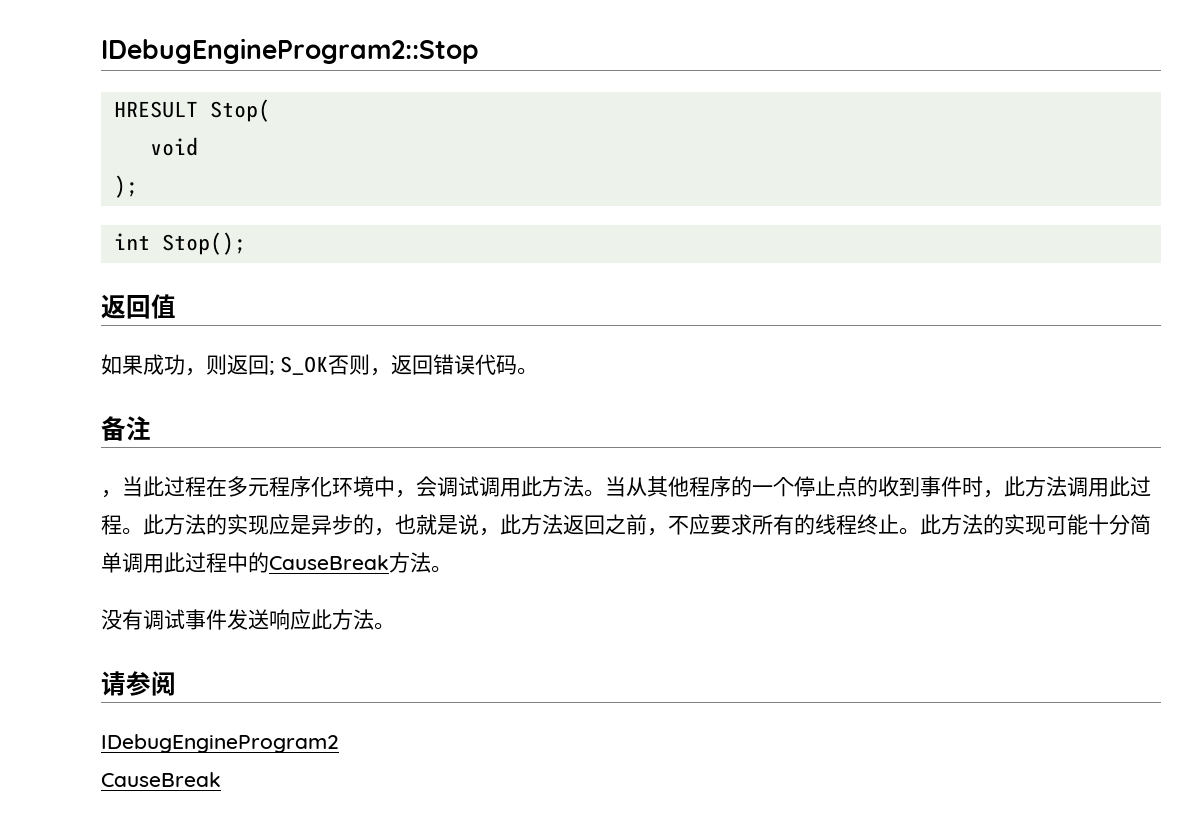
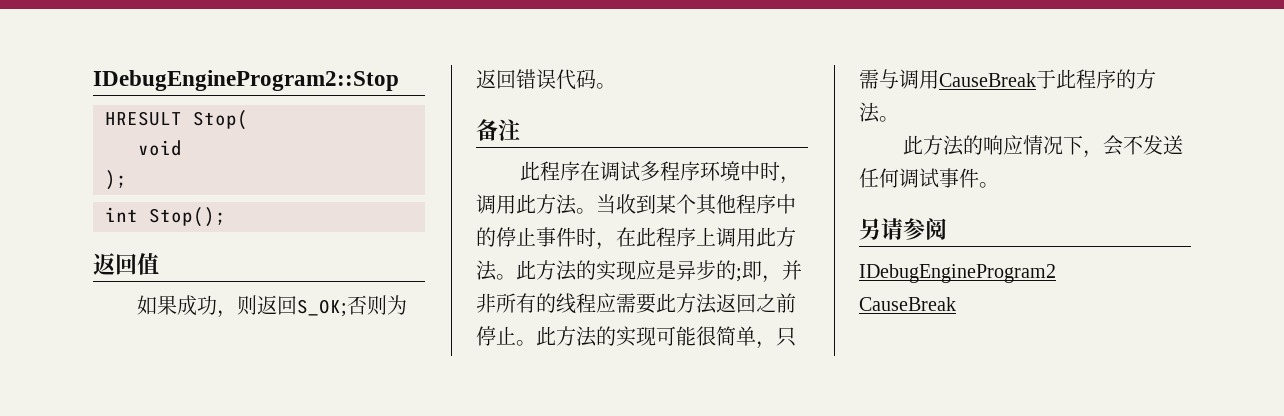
- 如果成功，则返回; S_OK否则，返回错误代码。
+ 如果成功，则返回S_OK;否则为返回错误代码。
- ，当此过程在多元程序化环境中，会调试调用此方法。当从其他程序的一个停止点的收到事件时，此方法调用此过程。
+ 此程序在调试多程序环境中时，调用此方法。当收到某个其他程序中的停止事件时，在此程序上调用此方法。
- 此方法的实现应是异步的，也就是说，此方法返回之前，不应要求所有的线程终止。
+ 此方法的实现应是异步的;即，并非所有的线程应需要此方法返回之前停止。
- 此方法的实现可能十分简单调用此过程中的CauseBreak方法。
- 没有调试事件发送响应此方法。
- 请参阅
+ 此方法的实现可能很简单，只需与调用CauseBreak于此程序的方法。
+ 此方法的响应情况下，会不发送任何调试事件。
+ 另请参阅

